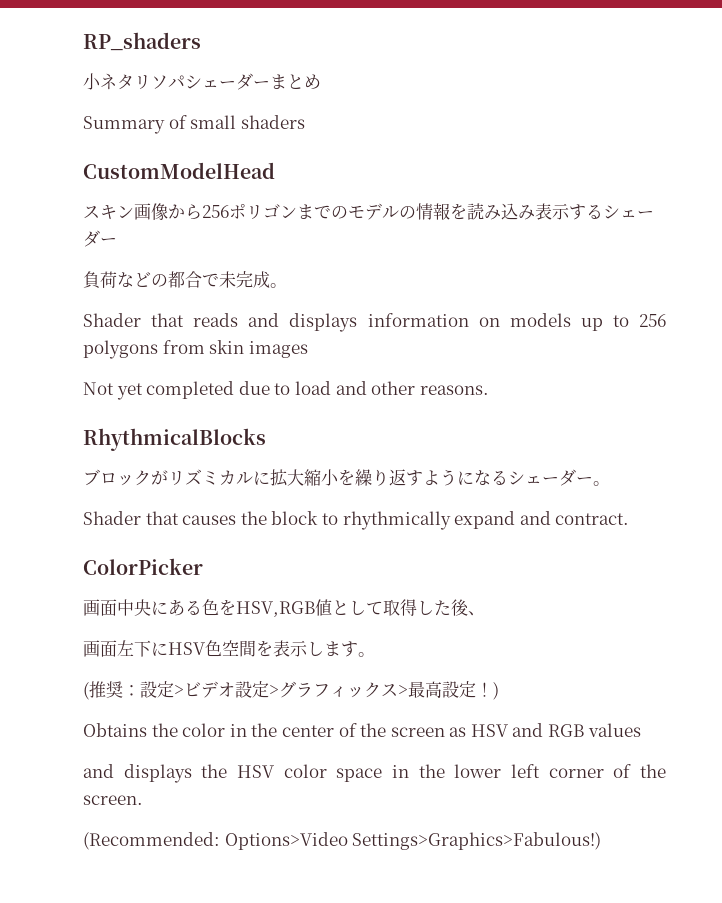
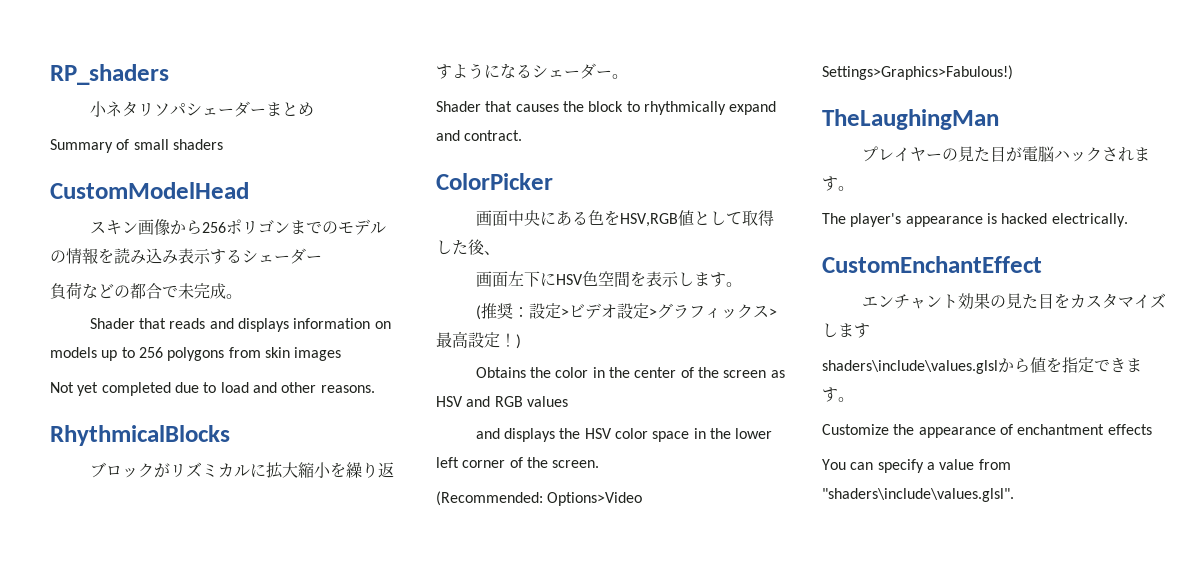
+ TheLaughingMan
+ プレイヤーの見た目が電脳ハックされます。
+ The player's appearance is hacked electrically.
+ CustomEnchantEffect
+ エンチャント効果の見た目をカスタマイズします
+ shaders\include\values.glslから値を指定できます。
+ Customize the appearance of enchantment effects
+ You can specify a value from "shaders\include\values.glsl".

